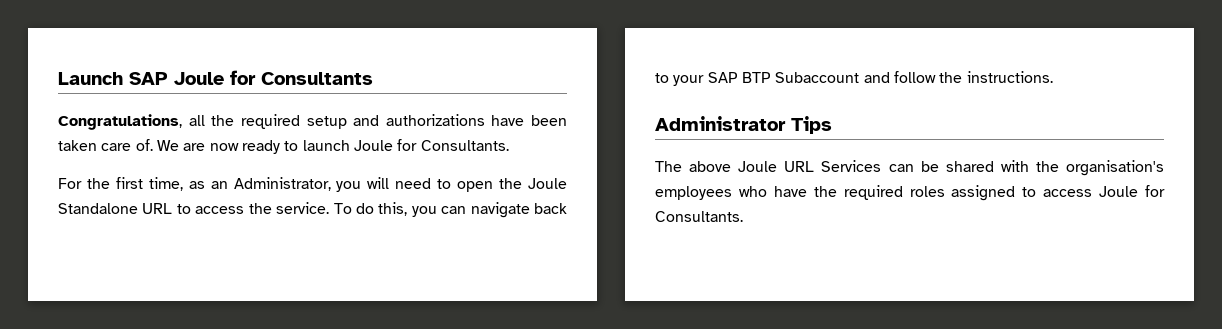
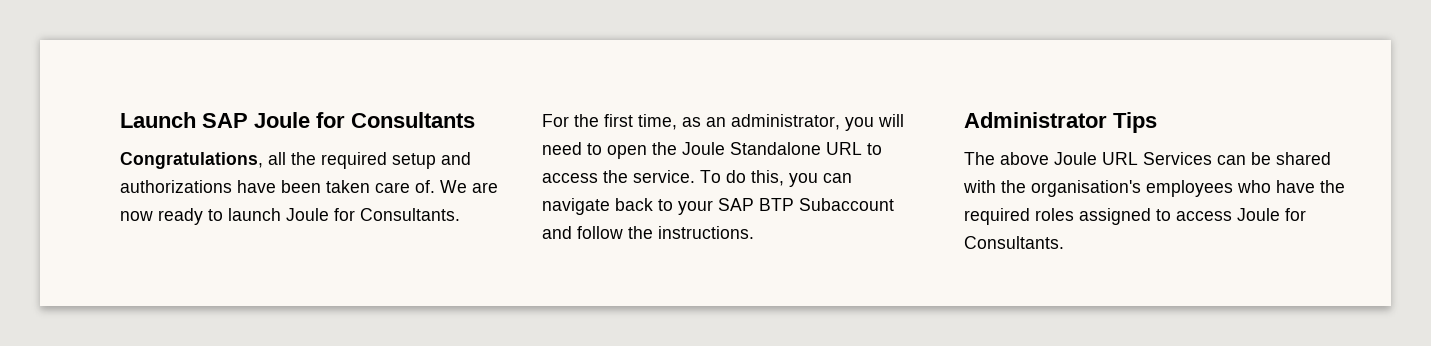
- For the first time, as an Administrator, you will need to open the Joule Standalone URL to access the service.
+ For the first time, as an administrator, you will need to open the Joule Standalone URL to access the service.

